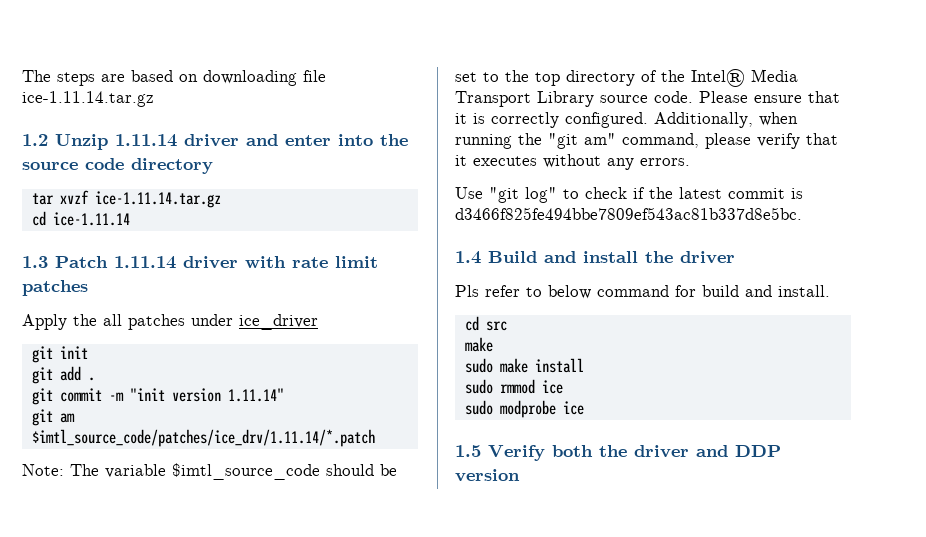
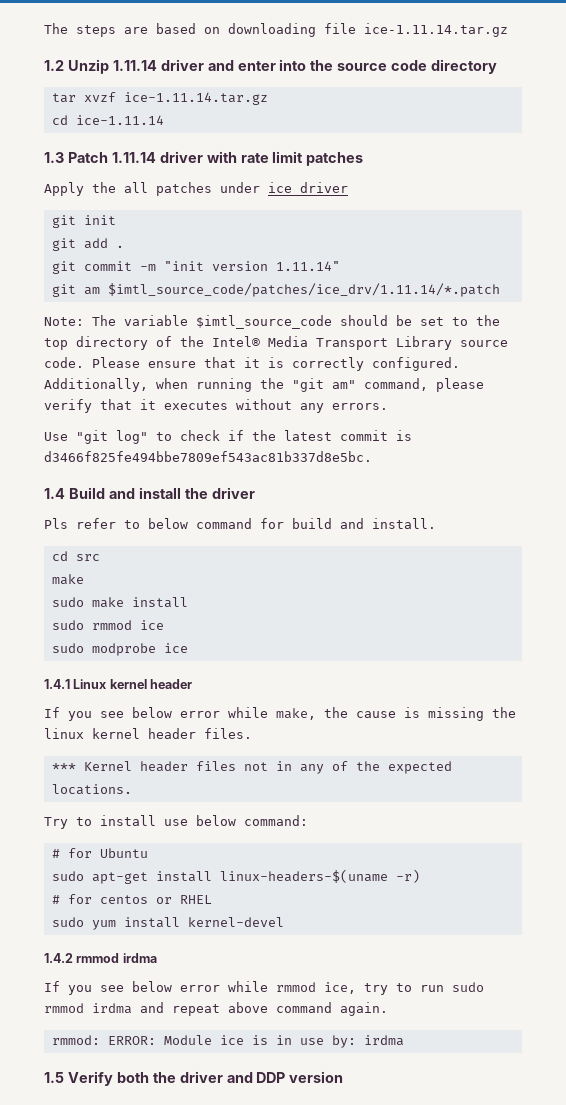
+ 1.4.1 Linux kernel header
+ If you see below error while make, the cause is missing the linux kernel header files.
+ *** Kernel header files not in any of the expected locations.
+ Try to install use below command:
+ # for Ubuntu
+ sudo apt-get install linux-headers-$(uname -r)
+ # for centos or RHEL
+ sudo yum install kernel-devel
+ 1.4.2 rmmod irdma
+ If you see below error while rmmod ice, try to run sudo rmmod irdma and repeat above command again.
+ rmmod: ERROR: Module ice is in use by: irdma

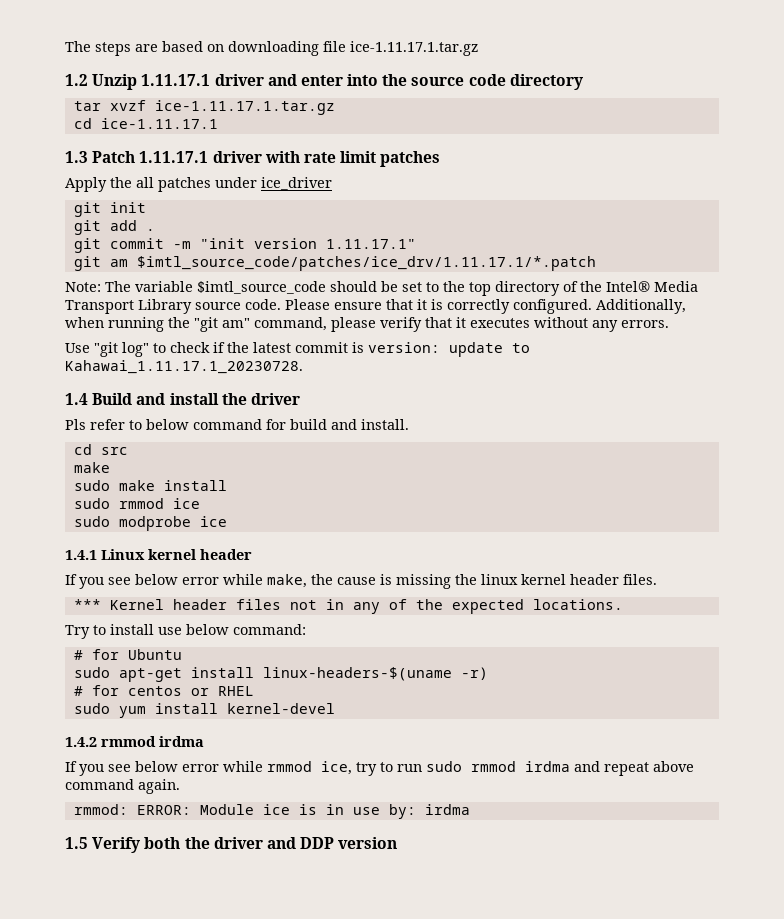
- The steps are based on downloading file ice-1.11.14.tar.gz
+ The steps are based on downloading file ice-1.11.17.1.tar.gz
- 1.2 Unzip 1.11.14 driver and enter into the source code directory
+ 1.2 Unzip 1.11.17.1 driver and enter into the source code directory
- tar xvzf ice-1.11.14.tar.gz
- cd ice-1.11.14
+ tar xvzf ice-1.11.17.1.tar.gz
+ cd ice-1.11.17.1
- 1.3 Patch 1.11.14 driver with rate limit patches
+ 1.3 Patch 1.11.17.1 driver with rate limit patches
- git commit -m "init version 1.11.14"
+ git commit -m "init version 1.11.17.1"
- git am $imtl_source_code/patches/ice_drv/1.11.14/*.patch
+ git am $imtl_source_code/patches/ice_drv/1.11.17.1/*.patch
- Use "git log" to check if the latest commit is d3466f825fe494bbe7809ef543ac81b337d8e5bc.
+ Use "git log" to check if the latest commit is version: update to Kahawai_1.11.17.1_20230728.

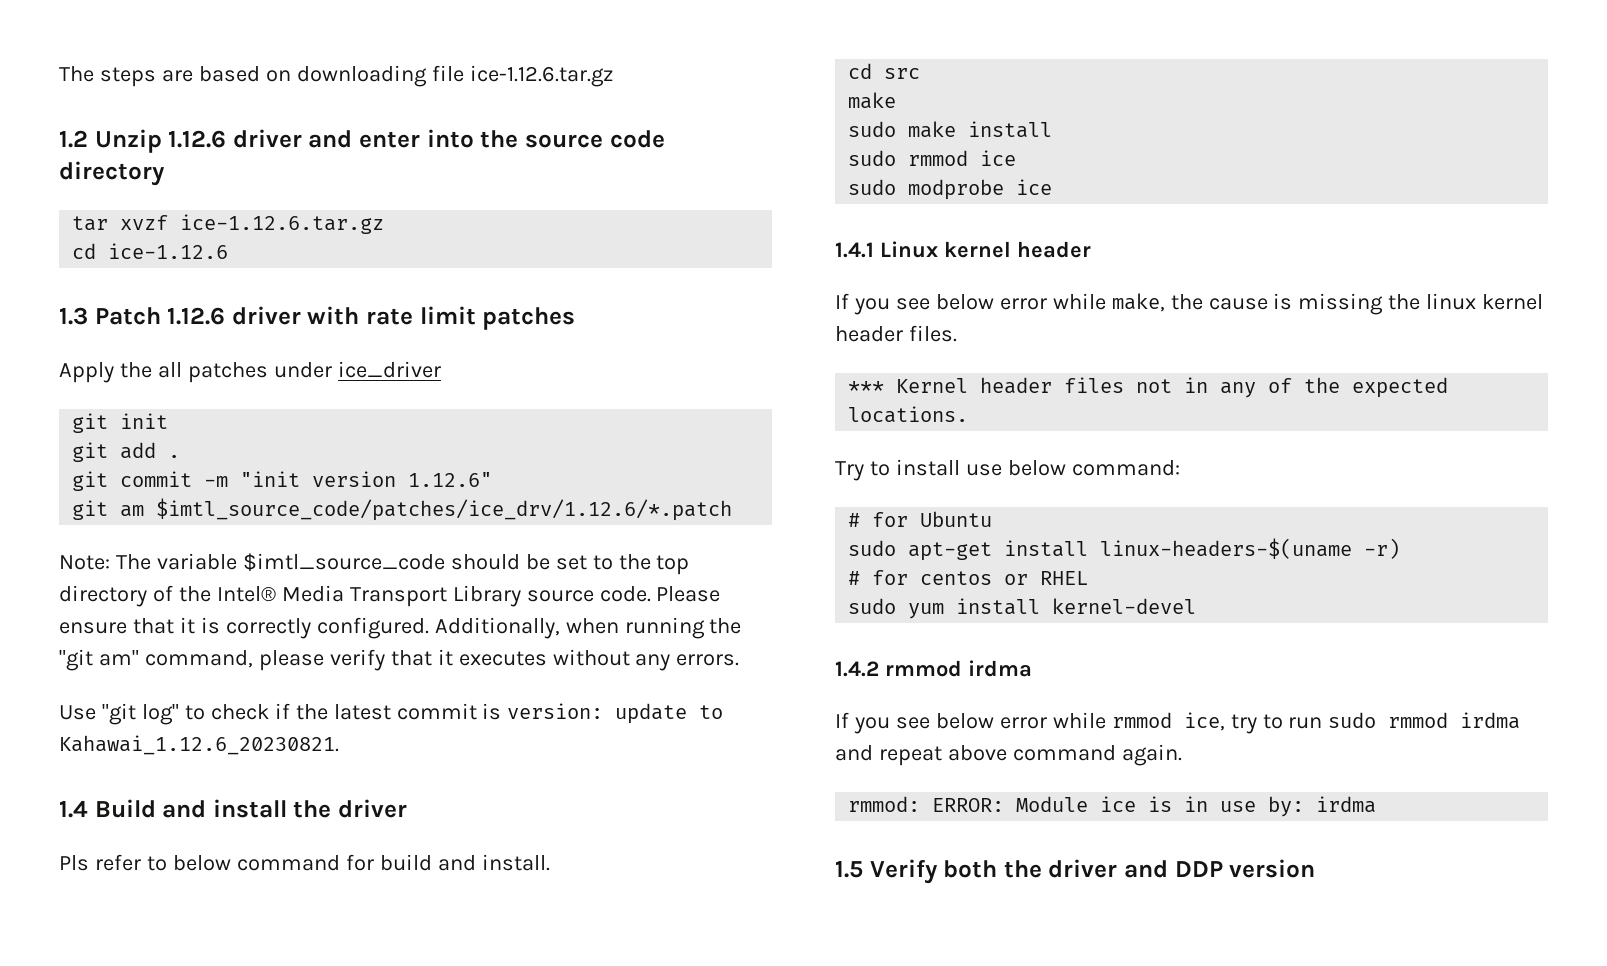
- The steps are based on downloading file ice-1.11.17.1.tar.gz
+ The steps are based on downloading file ice-1.12.6.tar.gz
- 1.2 Unzip 1.11.17.1 driver and enter into the source code directory
+ 1.2 Unzip 1.12.6 driver and enter into the source code directory
- tar xvzf ice-1.11.17.1.tar.gz
- cd ice-1.11.17.1
+ tar xvzf ice-1.12.6.tar.gz
+ cd ice-1.12.6
- 1.3 Patch 1.11.17.1 driver with rate limit patches
+ 1.3 Patch 1.12.6 driver with rate limit patches
- git commit -m "init version 1.11.17.1"
+ git commit -m "init version 1.12.6"
- git am $imtl_source_code/patches/ice_drv/1.11.17.1/*.patch
+ git am $imtl_source_code/patches/ice_drv/1.12.6/*.patch
- Use "git log" to check if the latest commit is version: update to Kahawai_1.11.17.1_20230728.
+ Use "git log" to check if the latest commit is version: update to Kahawai_1.12.6_20230821.

